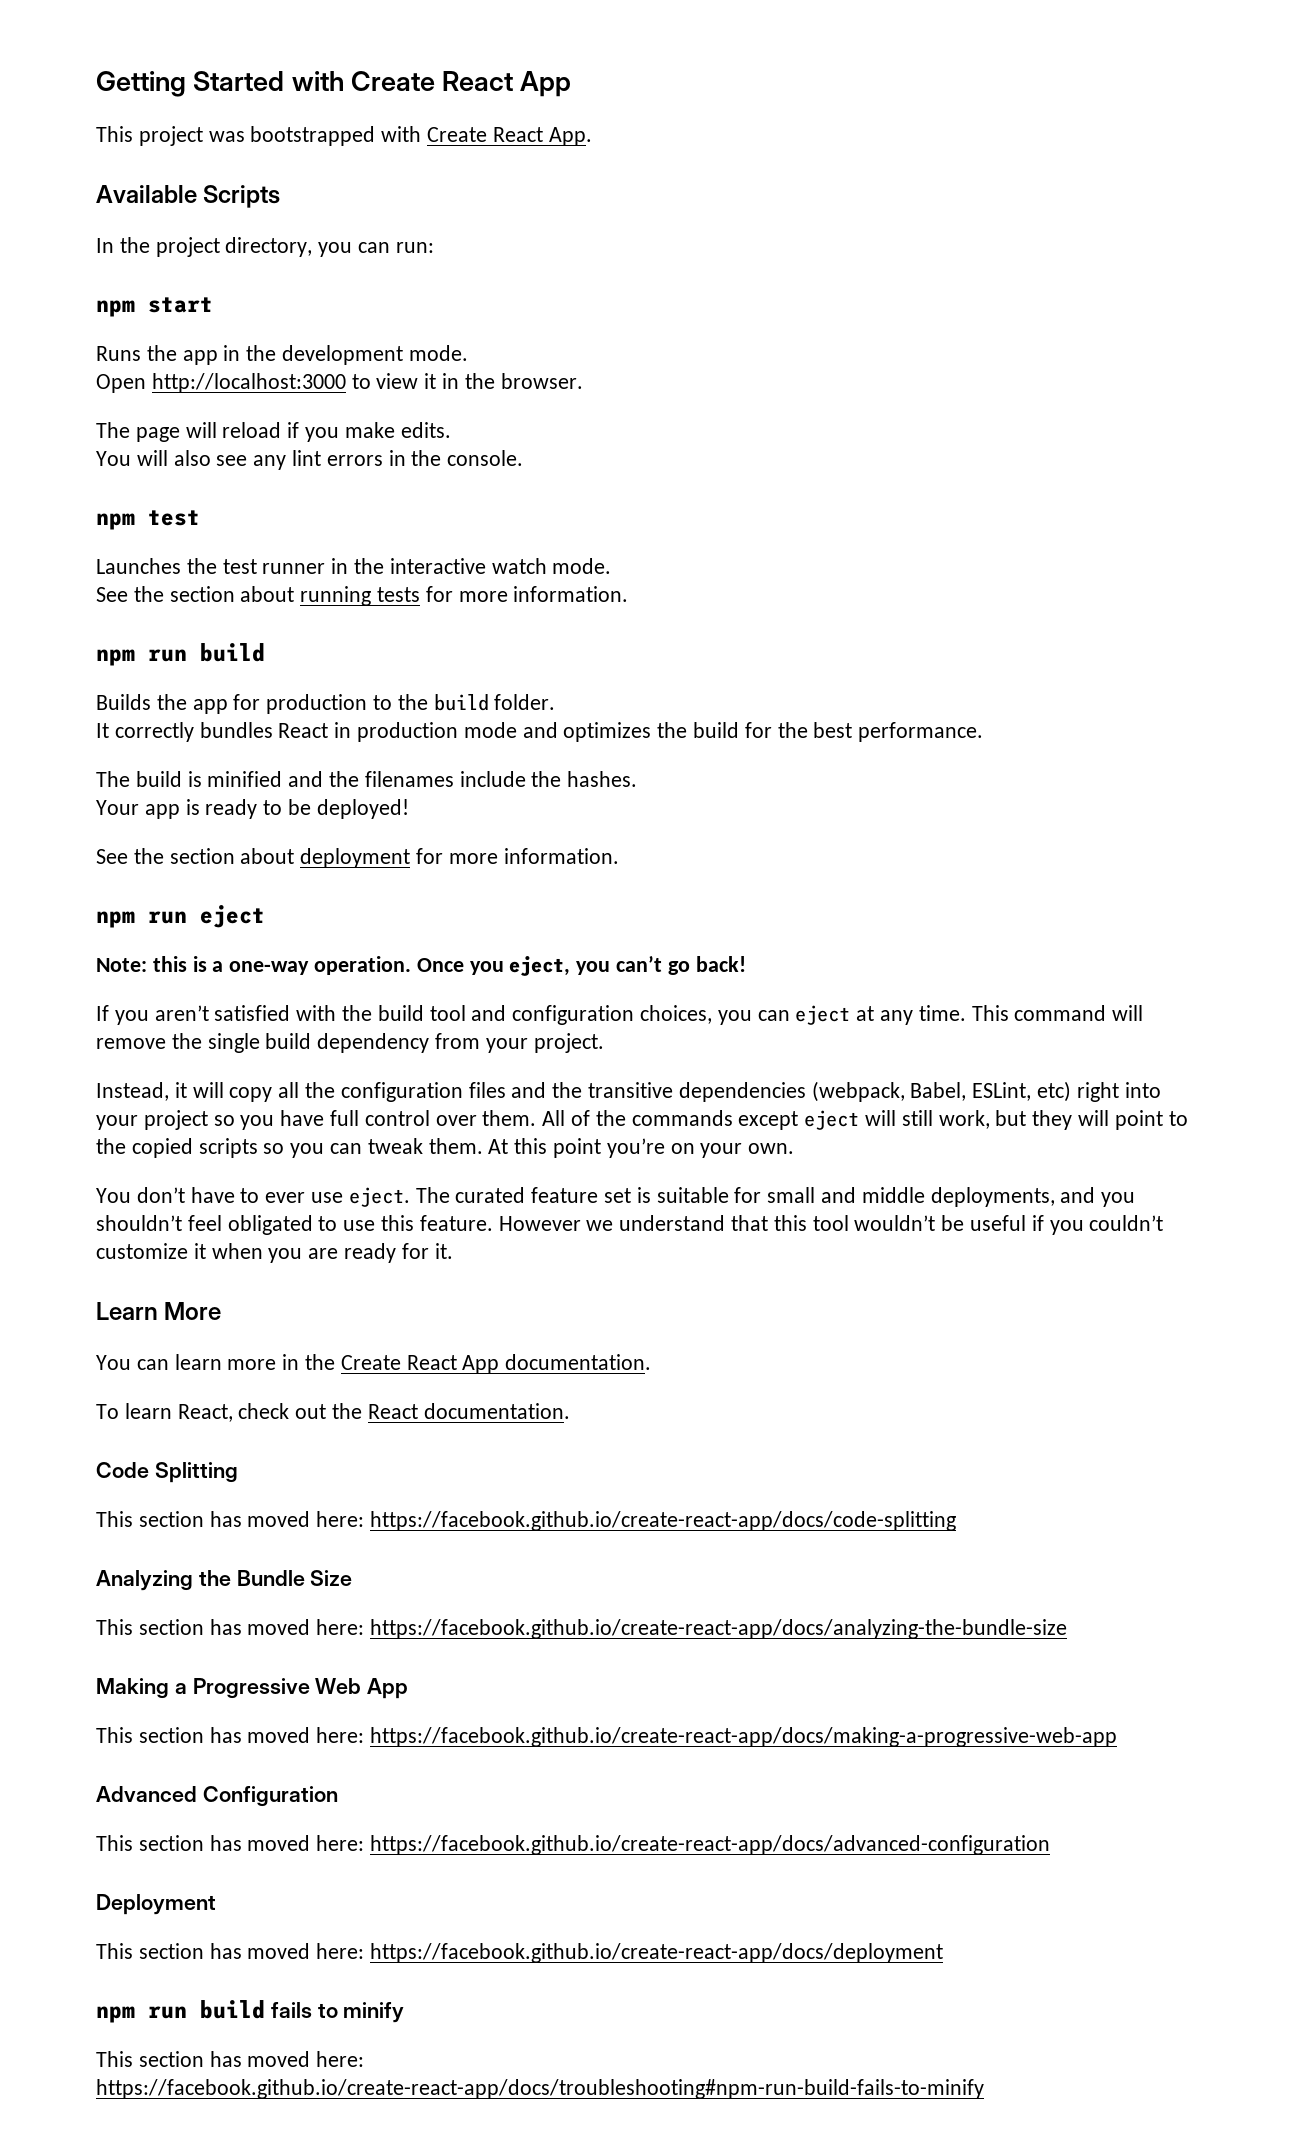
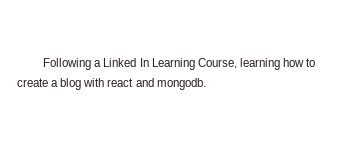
- Getting Started with Create React App
- This project was bootstrapped with Create React App.
- Available Scripts
- In the project directory, you can run:
- npm start
- Runs the app in the development mode.
- Open http://localhost:3000 to view it in the browser.
- The page will reload if you make edits.
- You will also see any lint errors in the console.
- npm test
- Launches the test runner in the interactive watch mode.
- See the section about running tests for more information.
- npm run build
- Builds the app for production to the build folder.
- It correctly bundles React in production mode and optimizes the build for the best performance.
- The build is minified and the filenames include the hashes.
- Your app is ready to be deployed!
- See the section about deployment for more information.
- npm run eject
- Note: this is a one-way operation. Once you eject, you can’t go back!
- If you aren’t satisfied with the build tool and configuration choices, you can eject at any time. This command will remove the single build dependency from your project.
- Instead, it will copy all the configuration files and the transitive dependencies (webpack, Babel, ESLint, etc) right into your project so you have full control over them. All of the commands except eject will still work, but they will point to the copied scripts so you can tweak them. At this point you’re on your own.
- You don’t have to ever use eject. The curated feature set is suitable for small and middle deployments, and you shouldn’t feel obligated to use this feature. However we understand that this tool wouldn’t be useful if you couldn’t customize it when you are ready for it.
- Learn More
- You can learn more in the Create React App documentation.
- To learn React, check out the React documentation.
- Code Splitting
- This section has moved here: https://facebook.github.io/create-react-app/docs/code-splitting
- Analyzing the Bundle Size
- This section has moved here: https://facebook.github.io/create-react-app/docs/analyzing-the-bundle-size
- Making a Progressive Web App
- This section has moved here: https://facebook.github.io/create-react-app/docs/making-a-progressive-web-app
- Advanced Configuration
- This section has moved here: https://facebook.github.io/create-react-app/docs/advanced-configuration
- Deployment
- This section has moved here: https://facebook.github.io/create-react-app/docs/deployment
- npm run build fails to minify
- This section has moved here: https://facebook.github.io/create-react-app/docs/troubleshooting#npm-run-build-fails-to-minify
+ Following a Linked In Learning Course, learning how to create a blog with react and mongodb.

